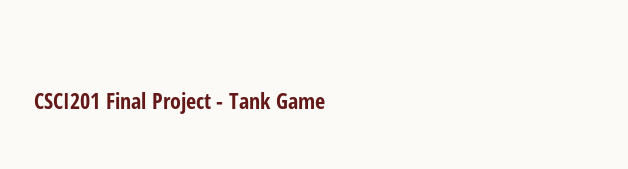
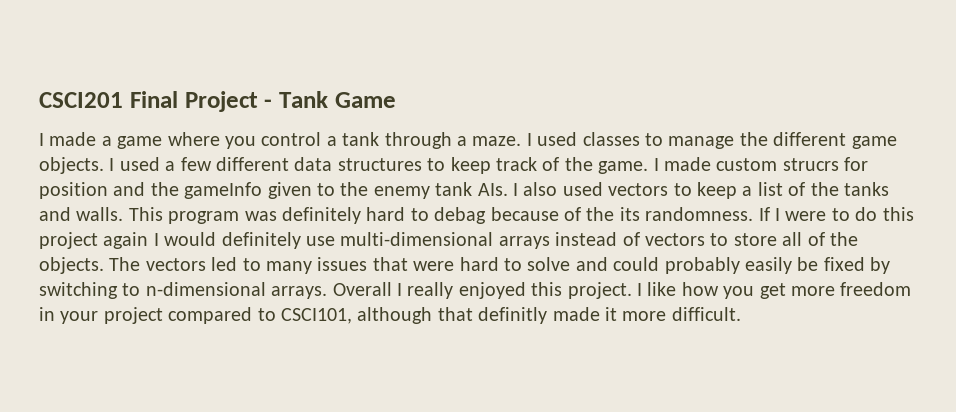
+ I made a game where you control a tank through a maze. I used classes to manage the different game objects. I used a few different data structures to keep track of the game. I made custom strucrs for position and the gameInfo given to the enemy tank AIs. I also used vectors to keep a list of the tanks and walls. This program was definitely hard to debag because of the its randomness. If I were to do this project again I would definitely use multi-dimensional arrays instead of vectors to store all of the objects. The vectors led to many issues that were hard to solve and could probably easily be fixed by switching to n-dimensional arrays. Overall I really enjoyed this project. I like how you get more freedom in your project compared to CSCI101, although that definitly made it more difficult.

